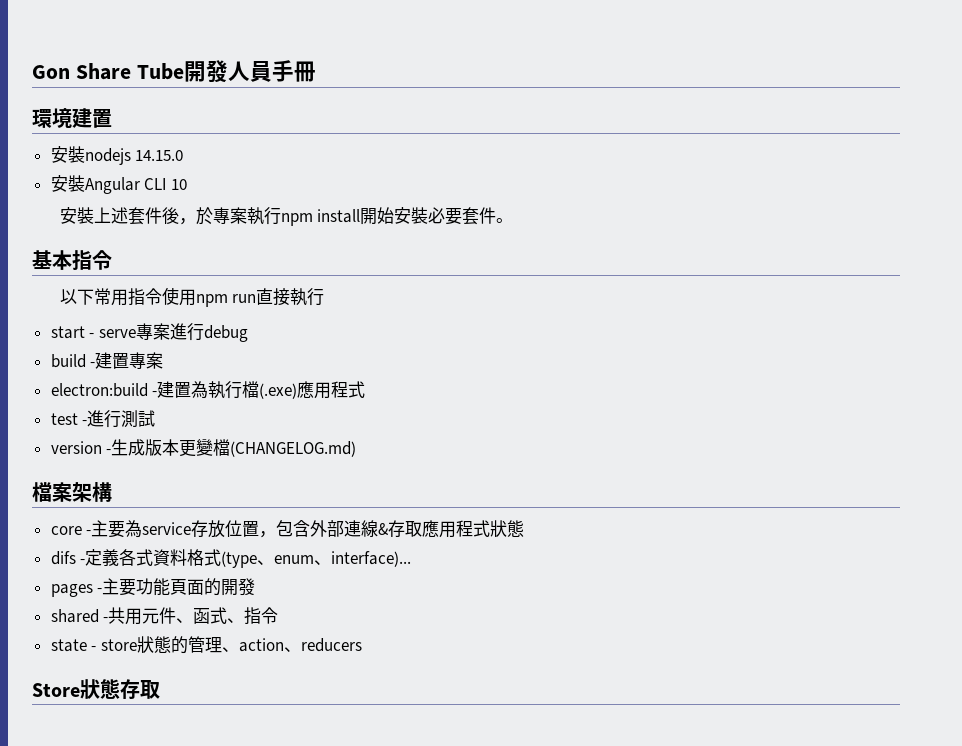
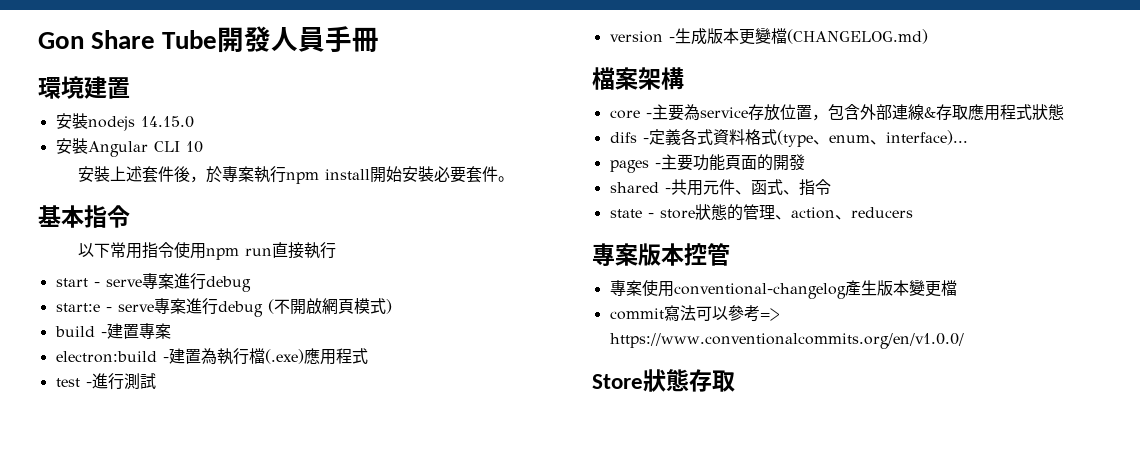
+ start:e - serve專案進行debug (不開啟網頁模式)
+ 專案版本控管
+ 專案使用conventional-changelog產生版本變更檔
+ commit寫法可以參考=> https://www.conventionalcommits.org/en/v1.0.0/

